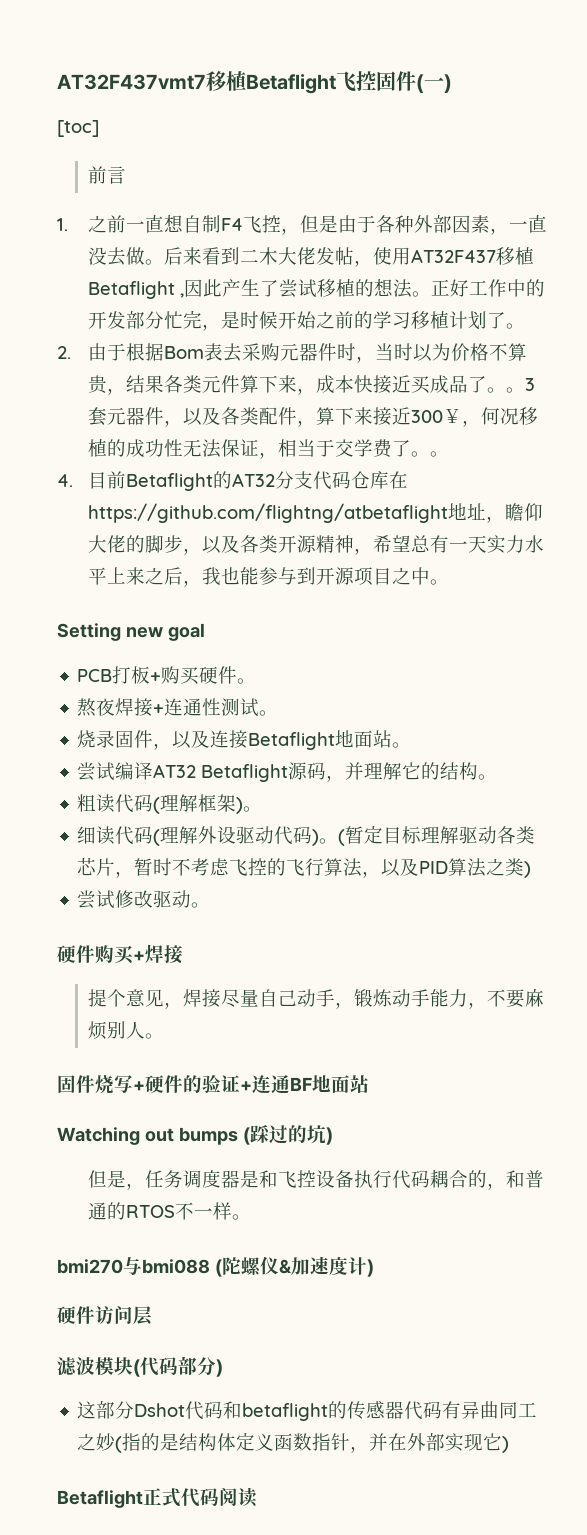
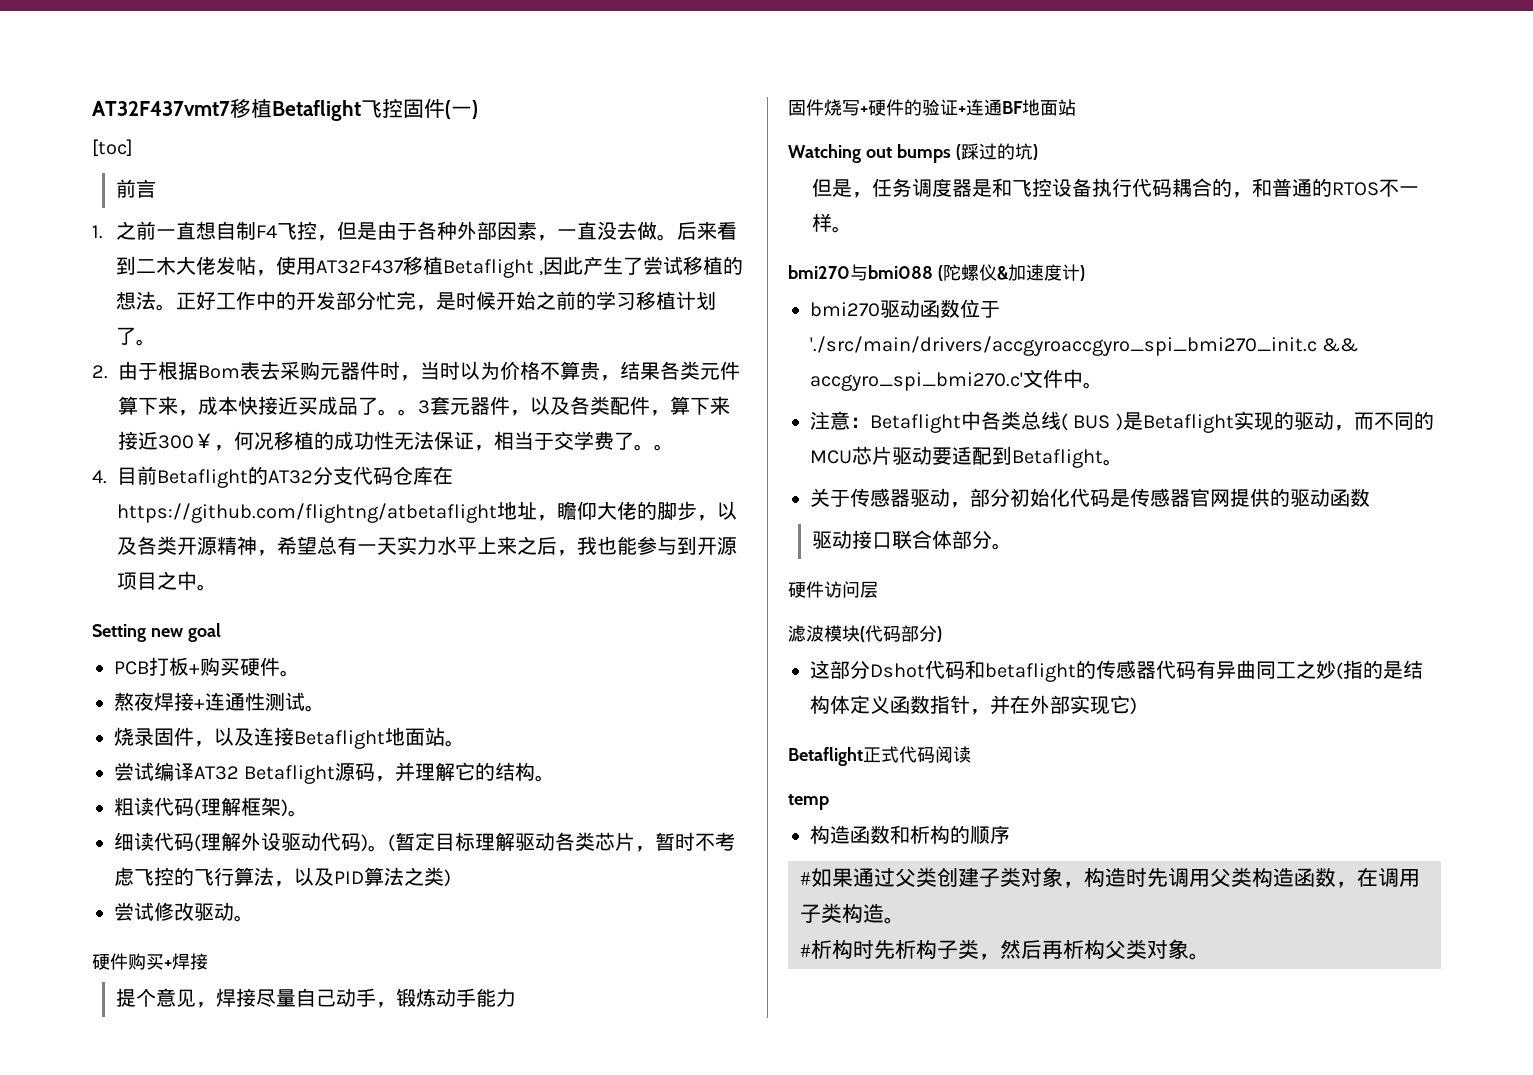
- 提个意见，焊接尽量自己动手，锻炼动手能力，不要麻烦别人。
+ 提个意见，焊接尽量自己动手，锻炼动手能力
+ bmi270驱动函数位于'./src/main/drivers/accgyroaccgyro_spi_bmi270_init.c && accgyro_spi_bmi270.c'文件中。
+ 注意：Betaflight中各类总线( BUS )是Betaflight实现的驱动，而不同的MCU芯片驱动要适配到Betaflight。
+ 关于传感器驱动，部分初始化代码是传感器官网提供的驱动函数
+ 驱动接口联合体部分。
+ temp
+ 构造函数和析构的顺序
+ #如果通过父类创建子类对象，构造时先调用父类构造函数，在调用子类构造。
+ #析构时先析构子类，然后再析构父类对象。

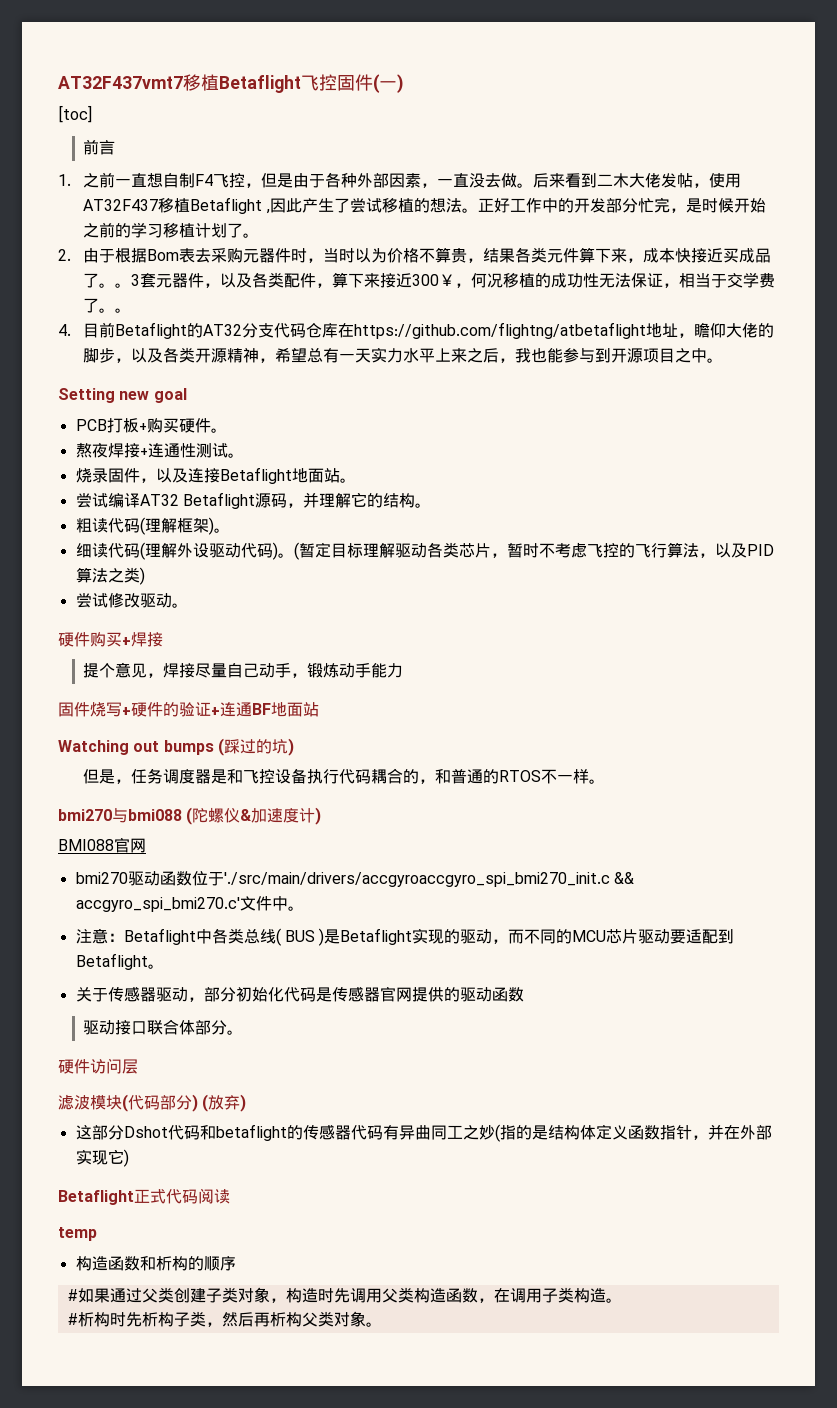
+ BMI088官网
- 滤波模块(代码部分)
+ 滤波模块(代码部分) (放弃)

